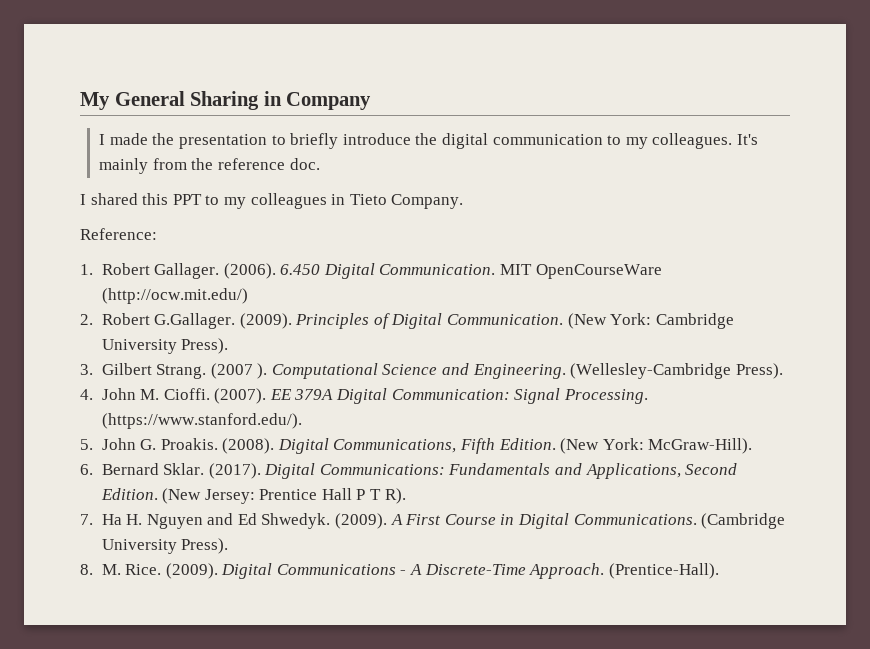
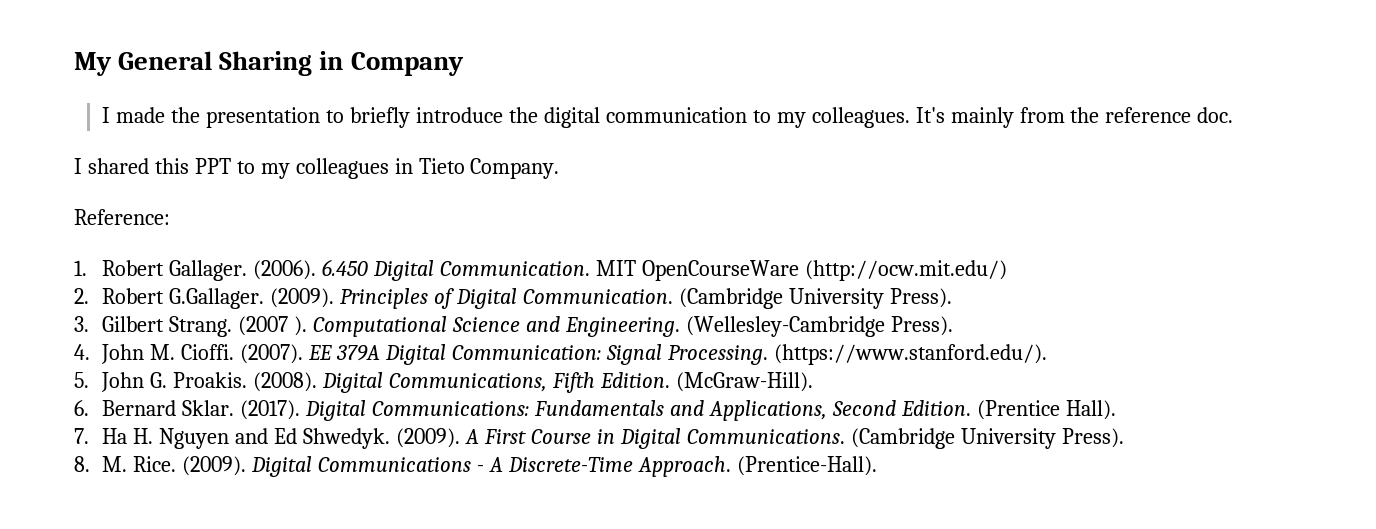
- Principles of Digital Communication. (New York: Cambridge University Press).
+ Principles of Digital Communication. (Cambridge University Press).
- (New York: McGraw-Hill).
+ (McGraw-Hill).
- (New Jersey: Prentice Hall P T R).
+ (Prentice Hall).

